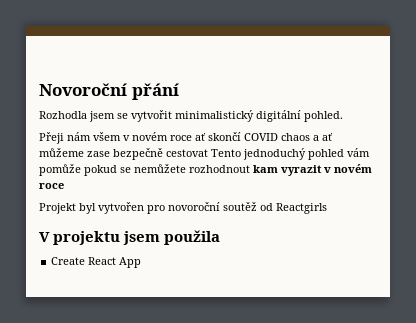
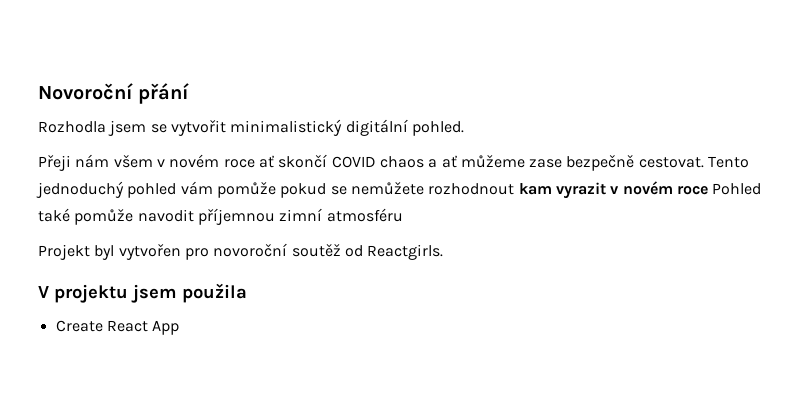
- Přeji nám všem v novém roce ať skončí COVID chaos a ať můžeme zase bezpečně cestovat Tento jednoduchý pohled vám pomůže pokud se nemůžete rozhodnout kam vyrazit v novém roce
+ Přeji nám všem v novém roce ať skončí COVID chaos a ať můžeme zase bezpečně cestovat. Tento jednoduchý pohled vám pomůže pokud se nemůžete rozhodnout kam vyrazit v novém roce Pohled také pomůže navodit příjemnou zimní atmosféru
- Projekt byl vytvořen pro novoroční soutěž od Reactgirls
+ Projekt byl vytvořen pro novoroční soutěž od Reactgirls.

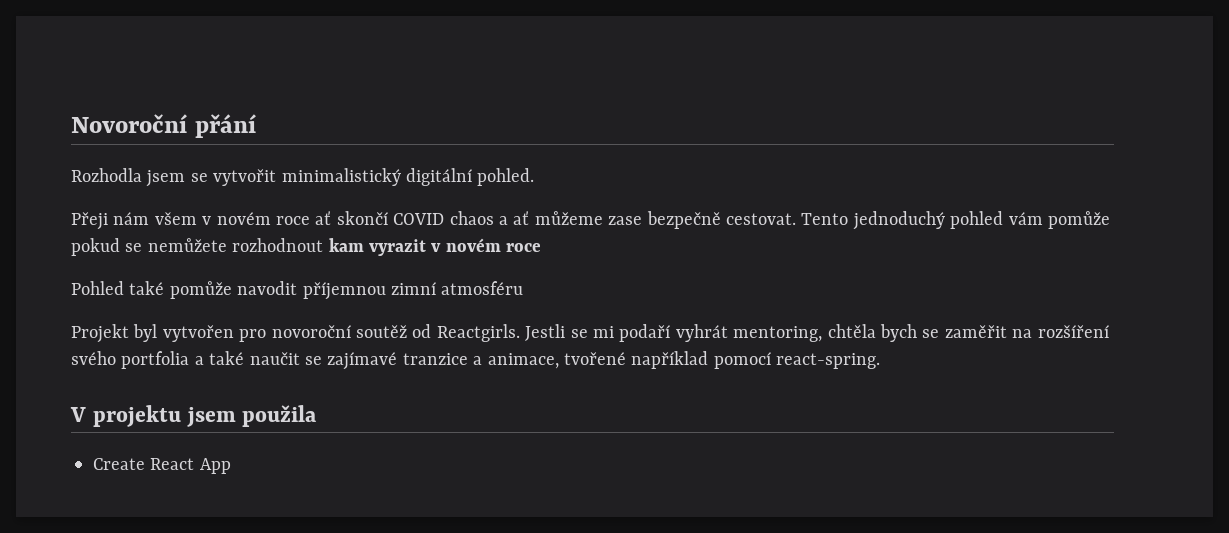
- Tento jednoduchý pohled vám pomůže pokud se nemůžete rozhodnout kam vyrazit v novém roce Pohled také pomůže navodit příjemnou zimní atmosféru
+ Tento jednoduchý pohled vám pomůže pokud se nemůžete rozhodnout kam vyrazit v novém roce
+ Pohled také pomůže navodit příjemnou zimní atmosféru
+ Jestli se mi podaří vyhrát mentoring, chtěla bych se zaměřit na rozšíření svého portfolia a také naučit se zajímavé tranzice a animace, tvořené například pomocí react-spring.

